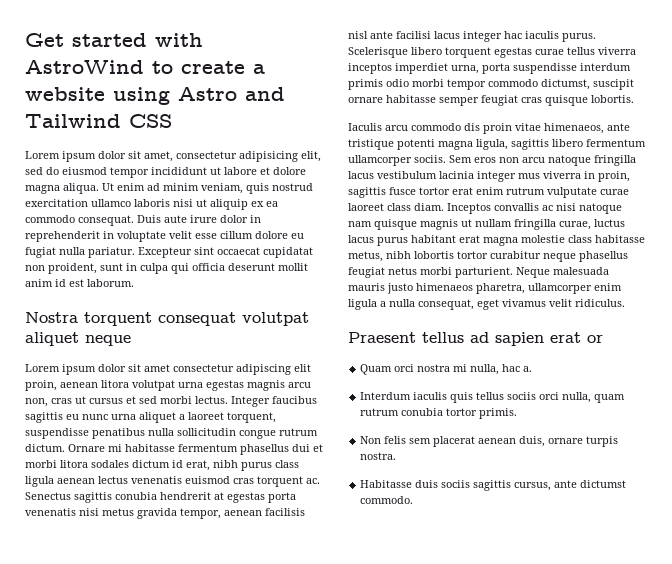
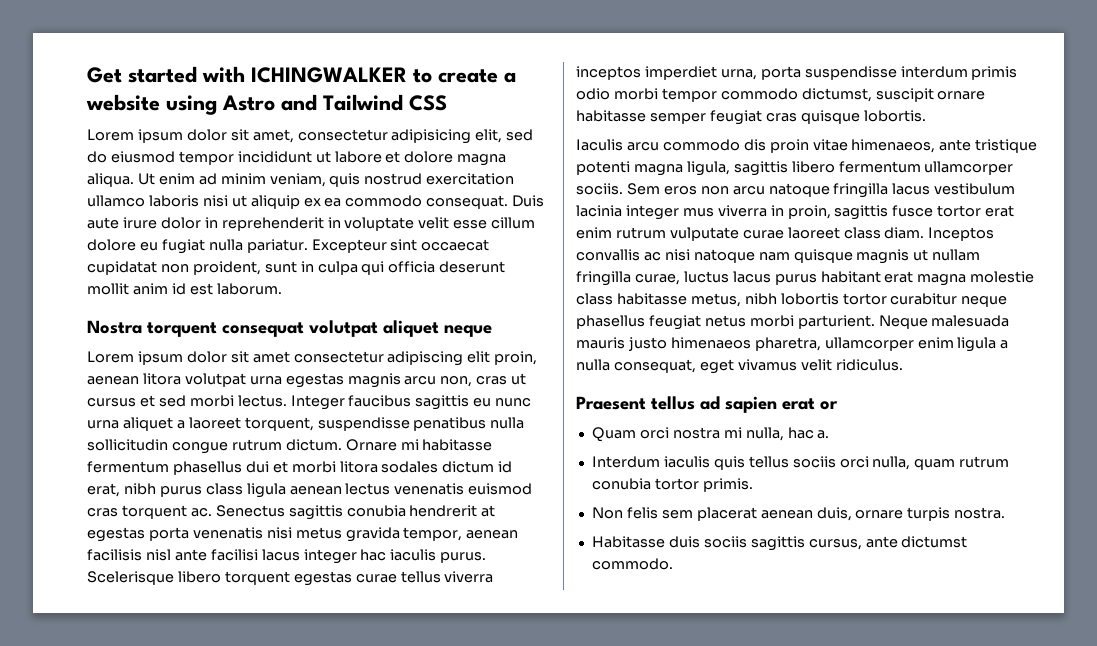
- Get started with AstroWind to create a website using Astro and Tailwind CSS
+ Get started with ICHINGWALKER to create a website using Astro and Tailwind CSS

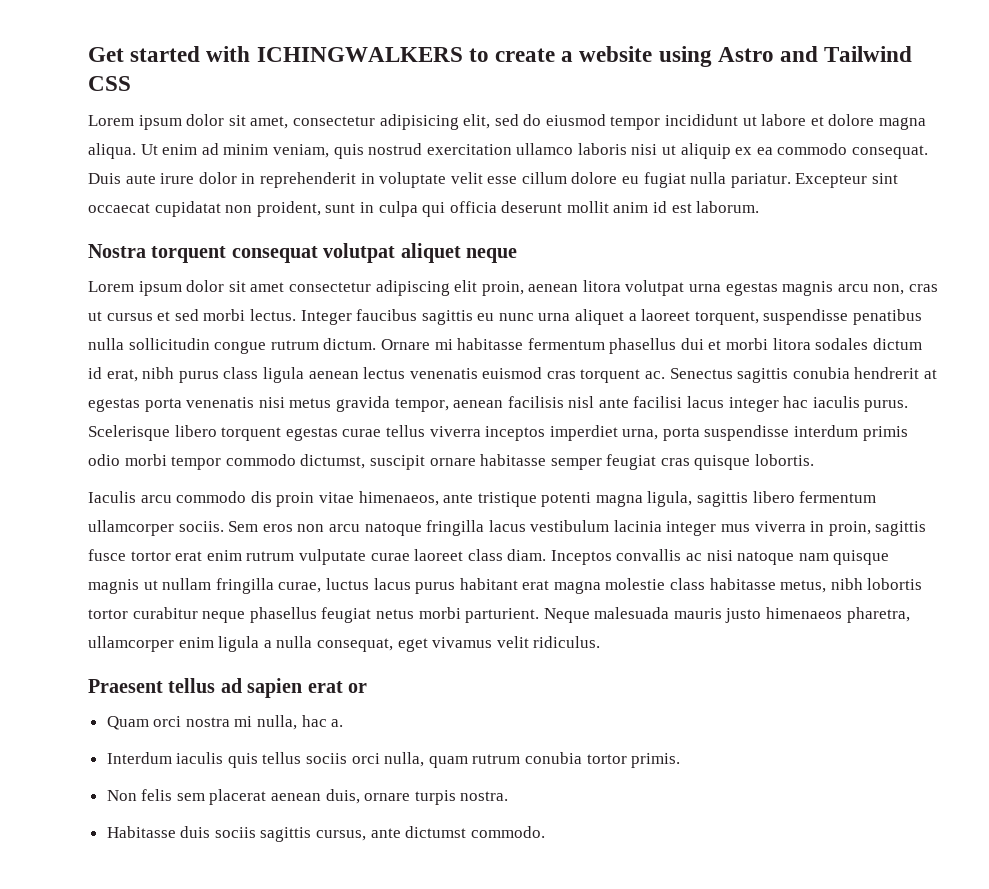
- Get started with ICHINGWALKER to create a website using Astro and Tailwind CSS
+ Get started with ICHINGWALKERS to create a website using Astro and Tailwind CSS

